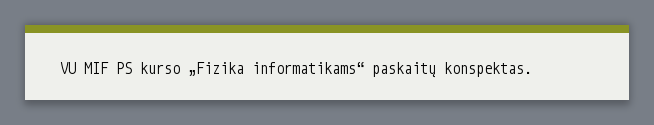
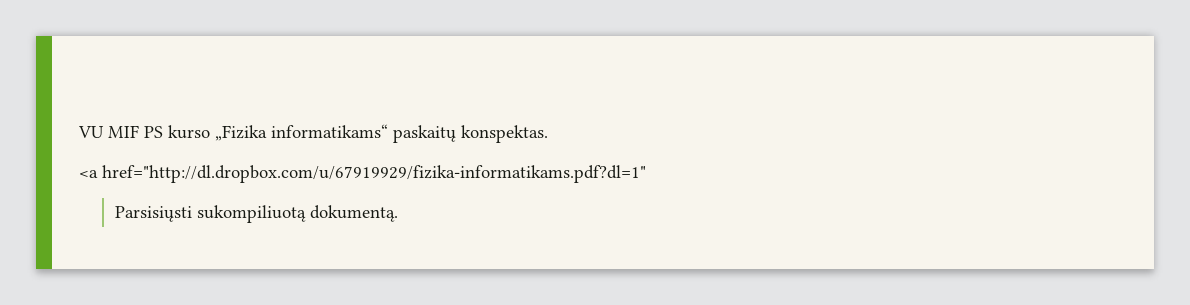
+ <a href="http://dl.dropbox.com/u/67919929/fizika-informatikams.pdf?dl=1"
+ Parsisiųsti sukompiliuotą dokumentą.

